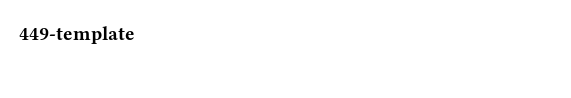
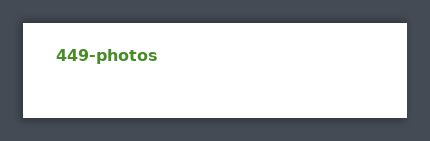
- 449-template
+ 449-photos

